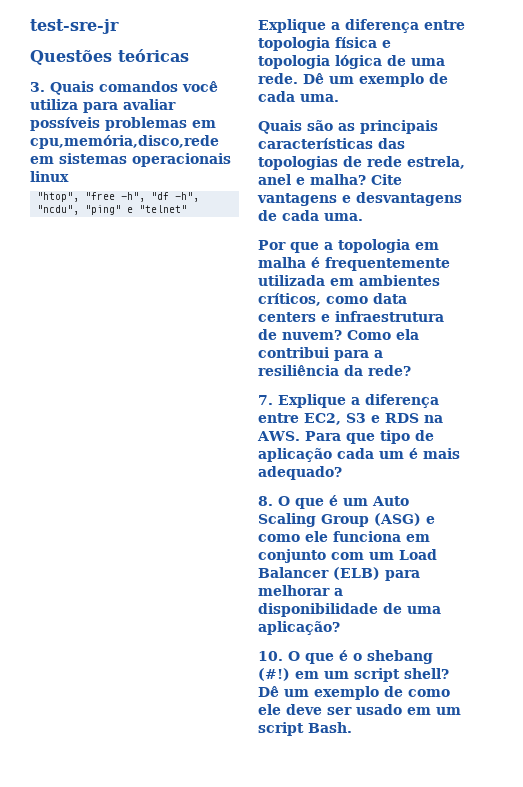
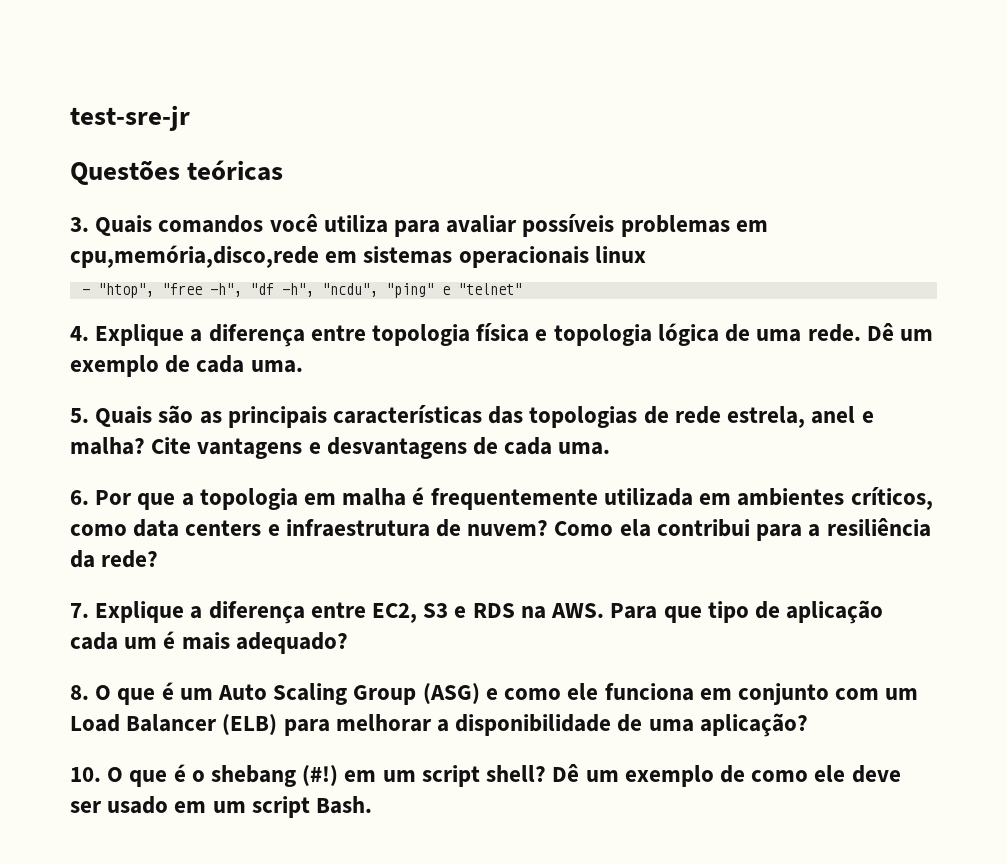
- "htop", "free -h", "df -h", "ncdu", "ping" e "telnet"
+ - "htop", "free -h", "df -h", "ncdu", "ping" e "telnet"
- Explique a diferença entre topologia física e topologia lógica de uma rede.
+ 4. Explique a diferença entre topologia física e topologia lógica de uma rede.
- Quais são as principais características das topologias de rede estrela, anel e malha?
+ 5. Quais são as principais características das topologias de rede estrela, anel e malha?
- Por que a topologia em malha é frequentemente utilizada em ambientes críticos, como data centers e infraestrutura de nuvem?
+ 6. Por que a topologia em malha é frequentemente utilizada em ambientes críticos, como data centers e infraestrutura de nuvem?

